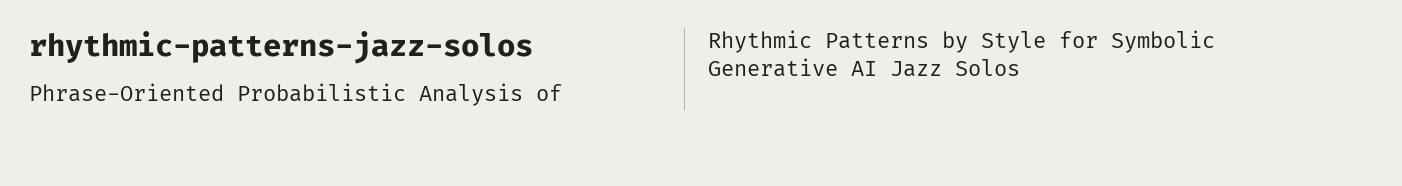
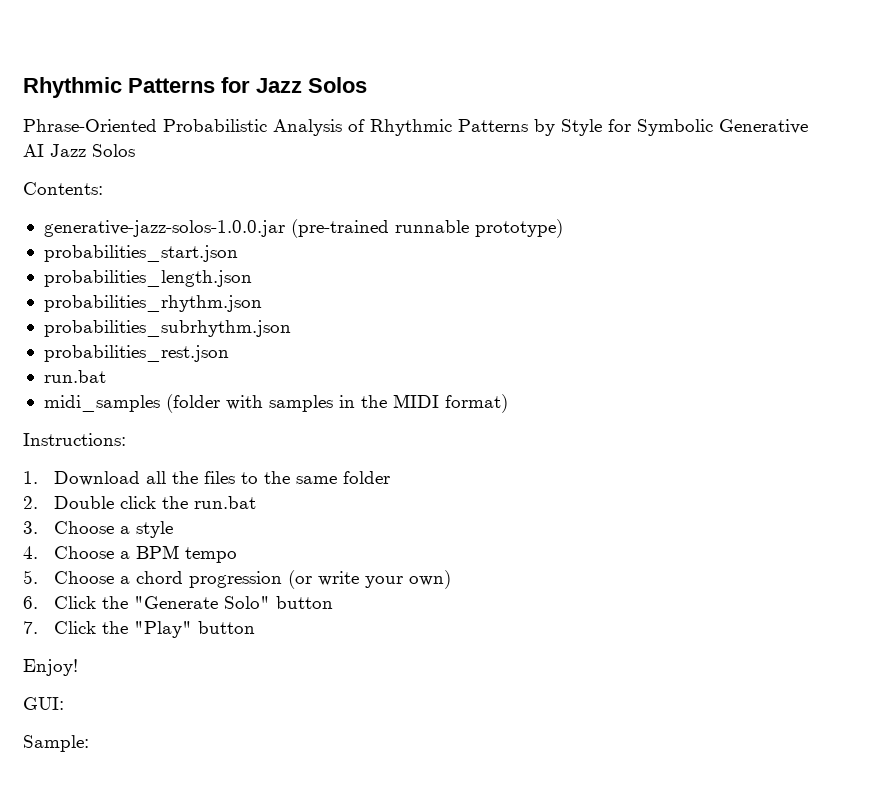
- rhythmic-patterns-jazz-solos
+ Rhythmic Patterns for Jazz Solos
+ Contents:
+ generative-jazz-solos-1.0.0.jar (pre-trained runnable prototype)
+ probabilities_start.json
+ probabilities_length.json
+ probabilities_rhythm.json
+ probabilities_subrhythm.json
+ probabilities_rest.json
+ run.bat
+ midi_samples (folder with samples in the MIDI format)
+ Instructions:
+ 1. Download all the files to the same folder
+ 2. Double click the run.bat
+ 3. Choose a style
+ 4. Choose a BPM tempo
+ 5. Choose a chord progression (or write your own)
+ 6. Click the "Generate Solo" button
+ 7. Click the "Play" button
+ Enjoy!
+ GUI:
+ Sample:

